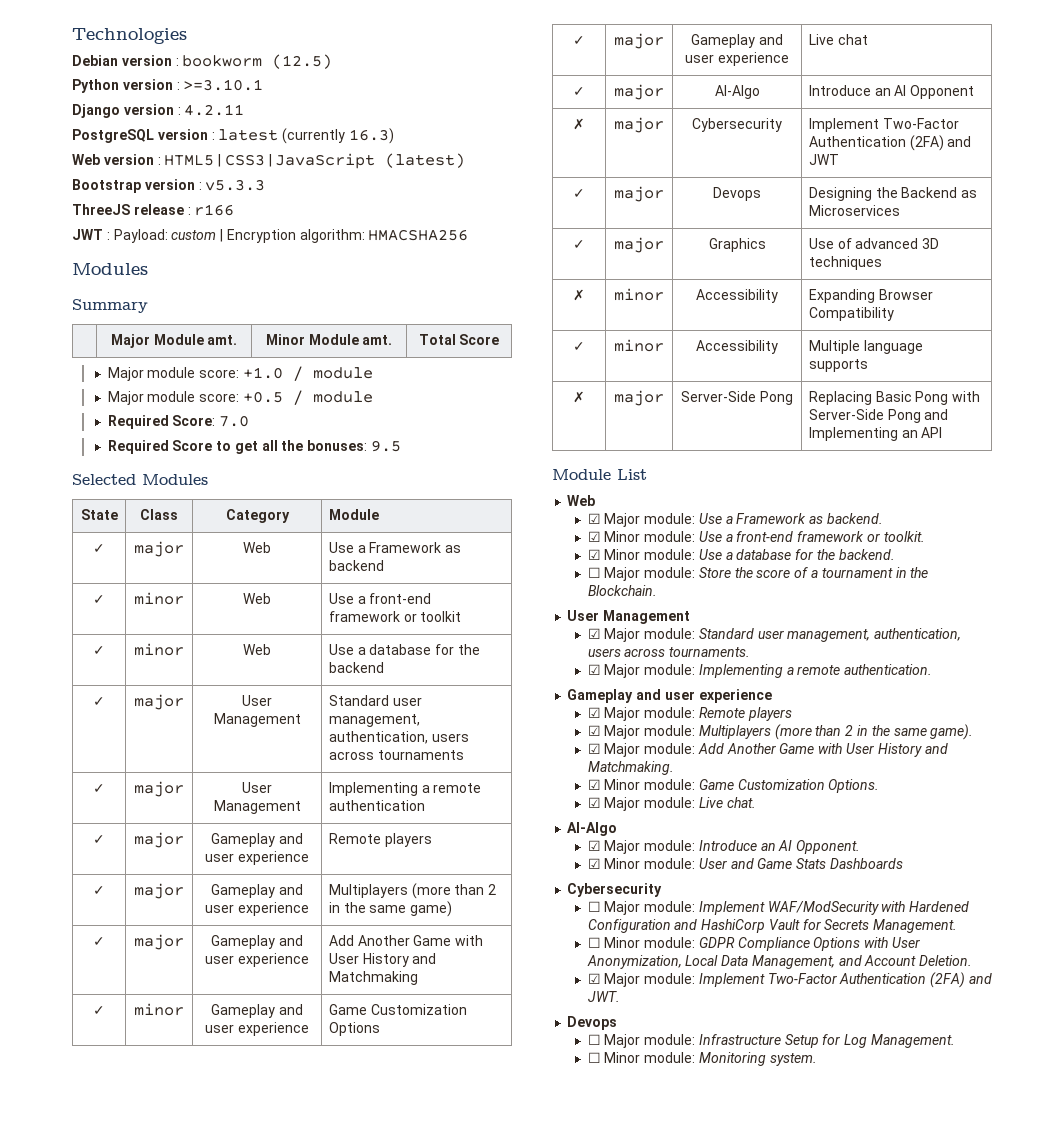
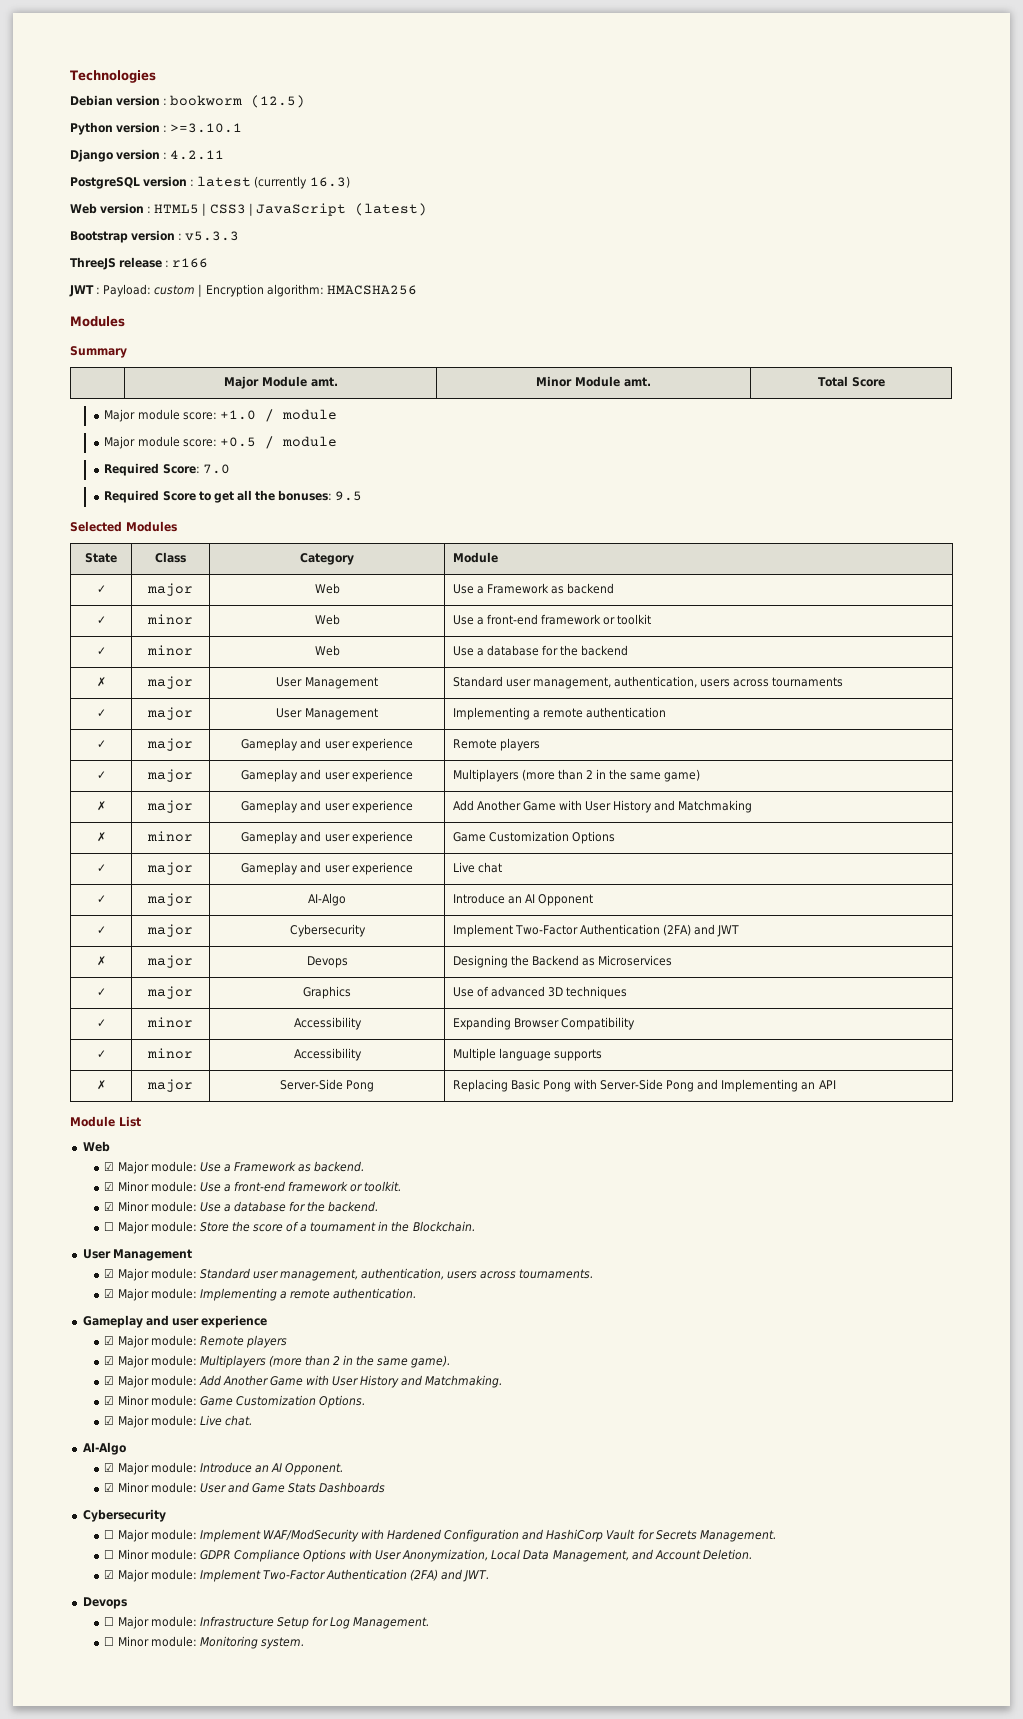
- ✓ | major | User Management | Standard user management, authentication, users across tournaments
+ ✗ | major | User Management | Standard user management, authentication, users across tournaments
- ✓ | major | Gameplay and user experience | Add Another Game with User History and Matchmaking
+ ✗ | major | Gameplay and user experience | Add Another Game with User History and Matchmaking
- ✓ | minor | Gameplay and user experience | Game Customization Options
+ ✗ | minor | Gameplay and user experience | Game Customization Options
- ✗ | major | Cybersecurity | Implement Two-Factor Authentication (2FA) and JWT
+ ✓ | major | Cybersecurity | Implement Two-Factor Authentication (2FA) and JWT
- ✓ | major | Devops | Designing the Backend as Microservices
+ ✗ | major | Devops | Designing the Backend as Microservices
- ✗ | minor | Accessibility | Expanding Browser Compatibility
+ ✓ | minor | Accessibility | Expanding Browser Compatibility

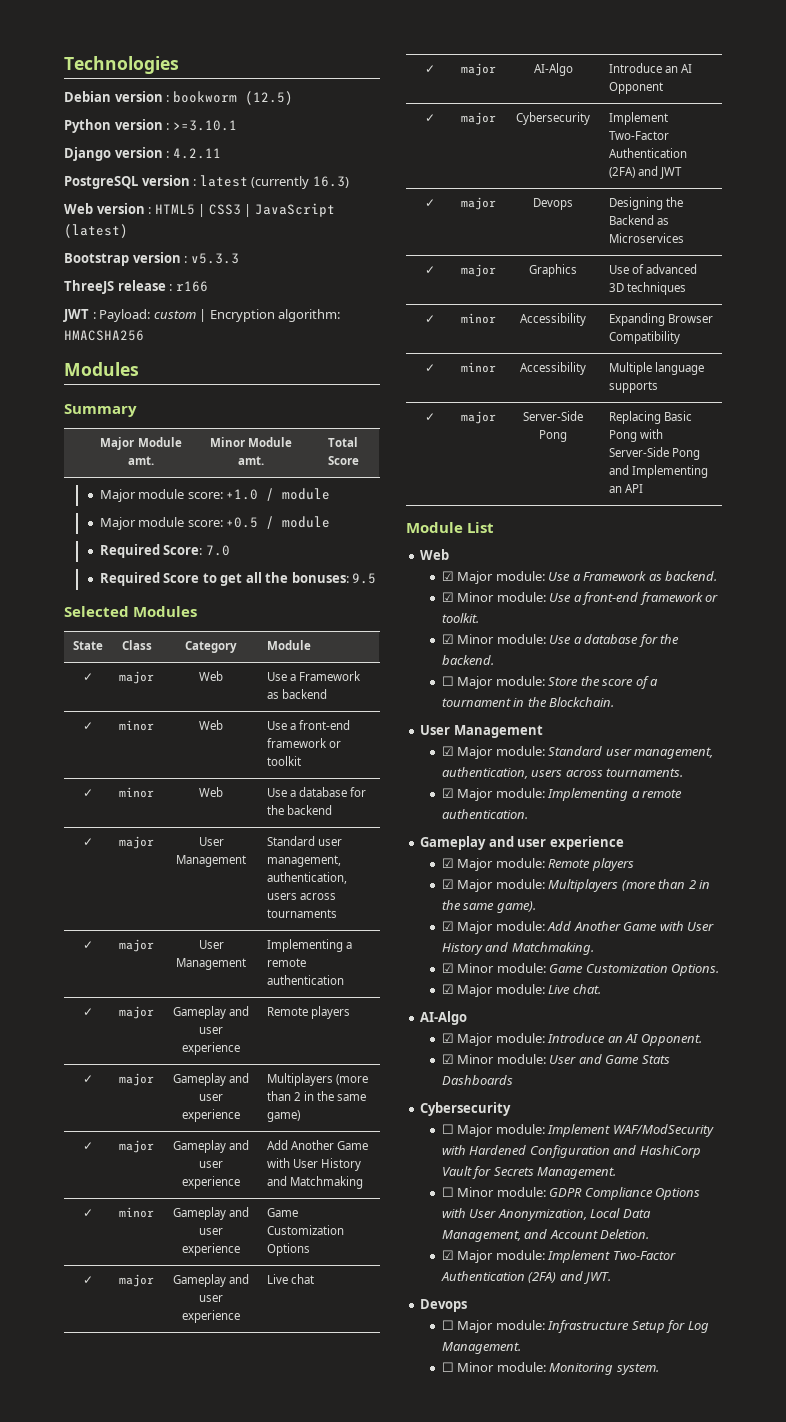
- ✗ | major | User Management | Standard user management, authentication, users across tournaments
+ ✓ | major | User Management | Standard user management, authentication, users across tournaments
- ✗ | major | Gameplay and user experience | Add Another Game with User History and Matchmaking
+ ✓ | major | Gameplay and user experience | Add Another Game with User History and Matchmaking
- ✗ | minor | Gameplay and user experience | Game Customization Options
+ ✓ | minor | Gameplay and user experience | Game Customization Options
- ✗ | major | Devops | Designing the Backend as Microservices
+ ✓ | major | Devops | Designing the Backend as Microservices
- ✗ | major | Server-Side Pong | Replacing Basic Pong with Server-Side Pong and Implementing an API
+ ✓ | major | Server-Side Pong | Replacing Basic Pong with Server-Side Pong and Implementing an API

